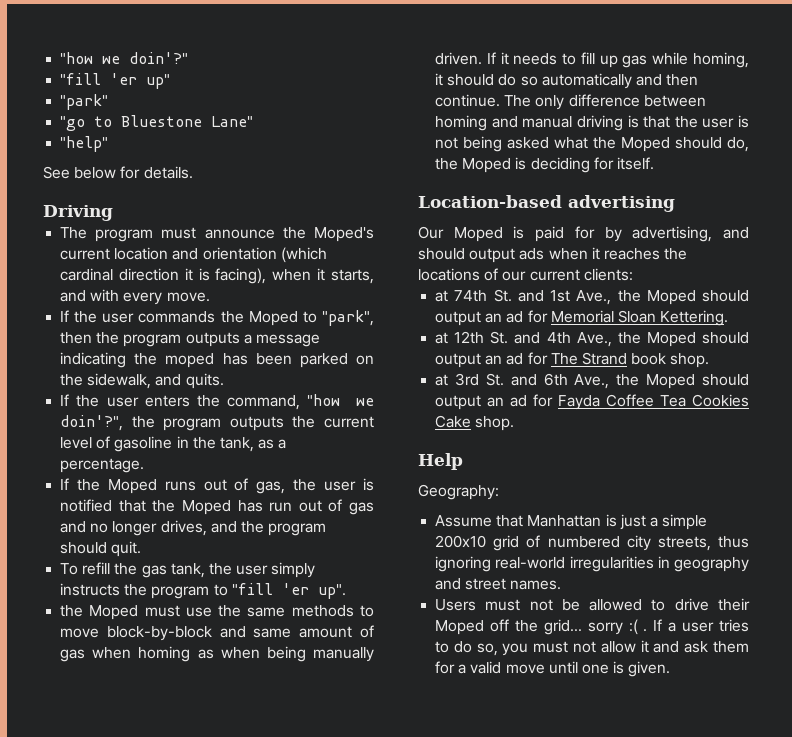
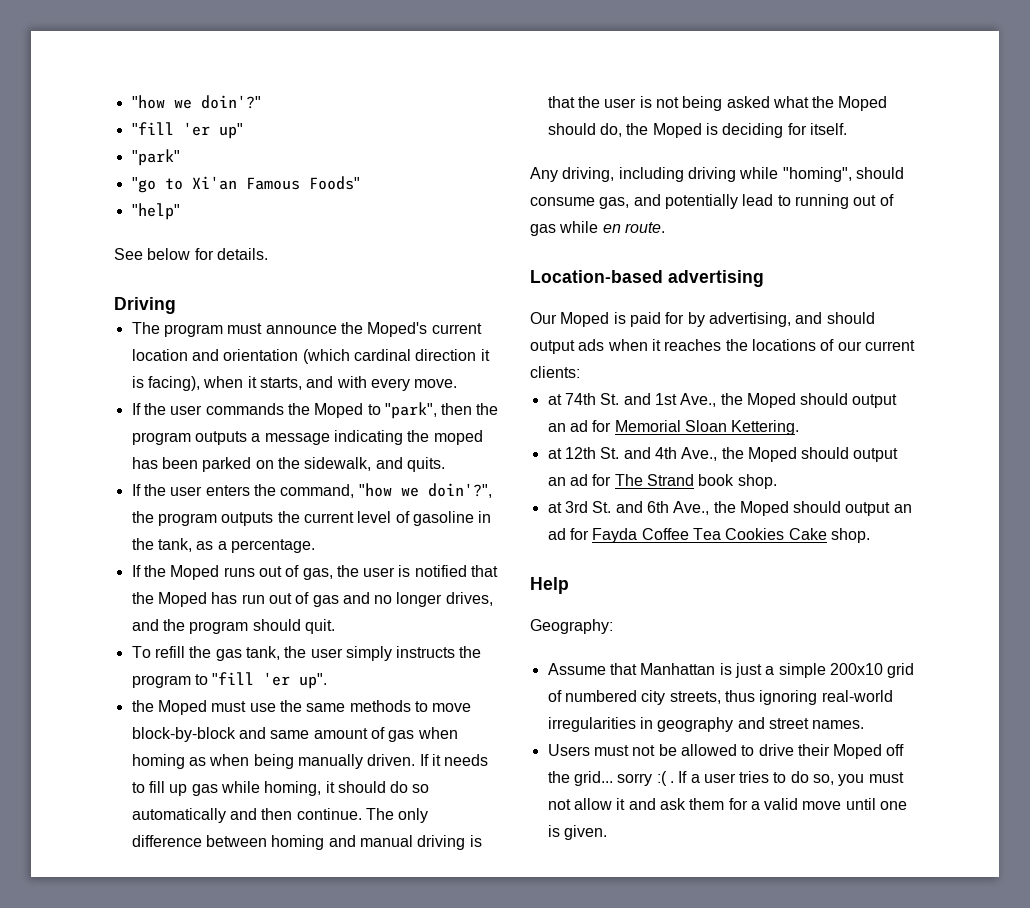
- "go to Bluestone Lane"
+ "go to Xi'an Famous Foods"
+ Any driving, including driving while "homing", should consume gas, and potentially lead to running out of gas while en route.

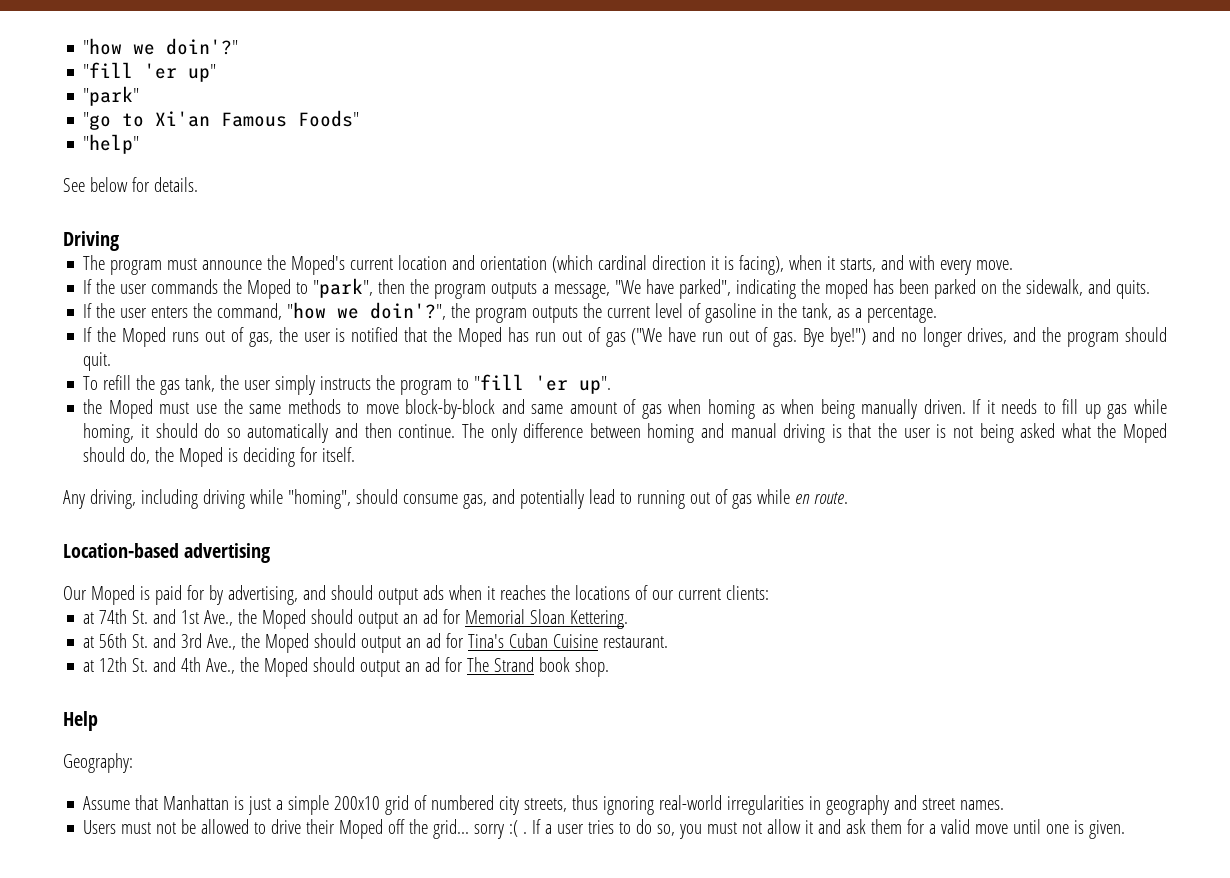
- If the user commands the Moped to "park", then the program outputs a message indicating the moped has been parked on the sidewalk, and quits.
+ If the user commands the Moped to "park", then the program outputs a message, "We have parked", indicating the moped has been parked on the sidewalk, and quits.
- If the Moped runs out of gas, the user is notified that the Moped has run out of gas and no longer drives, and the program should quit.
+ If the Moped runs out of gas, the user is notified that the Moped has run out of gas ("We have run out of gas. Bye bye!") and no longer drives, and the program should quit.
+ at 56th St. and 3rd Ave., the Moped should output an ad for Tina's Cuban Cuisine restaurant.
- at 3rd St. and 6th Ave., the Moped should output an ad for Fayda Coffee Tea Cookies Cake shop.

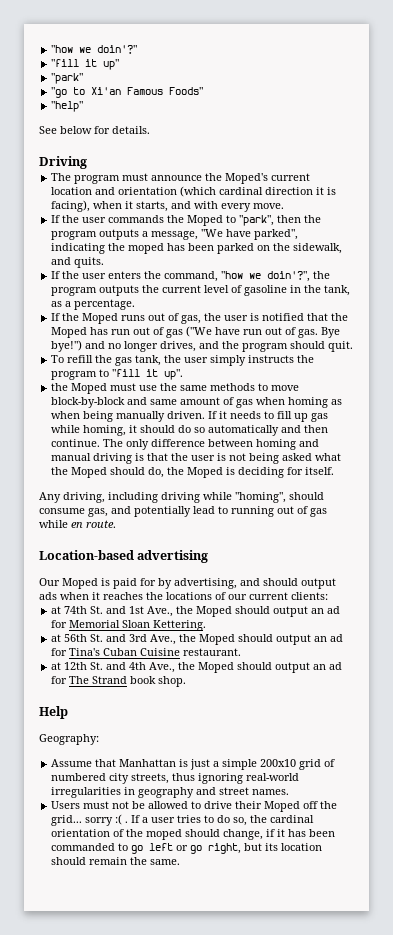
- "fill 'er up"
+ "fill it up"
- To refill the gas tank, the user simply instructs the program to "fill 'er up".
+ To refill the gas tank, the user simply instructs the program to "fill it up".
- If a user tries to do so, you must not allow it and ask them for a valid move until one is given.
+ If a user tries to do so, the cardinal orientation of the moped should change, if it has been commanded to go left or go right, but its location should remain the same.

